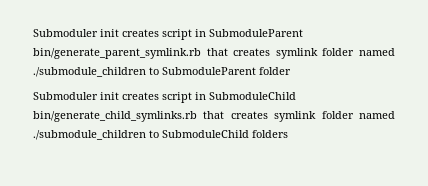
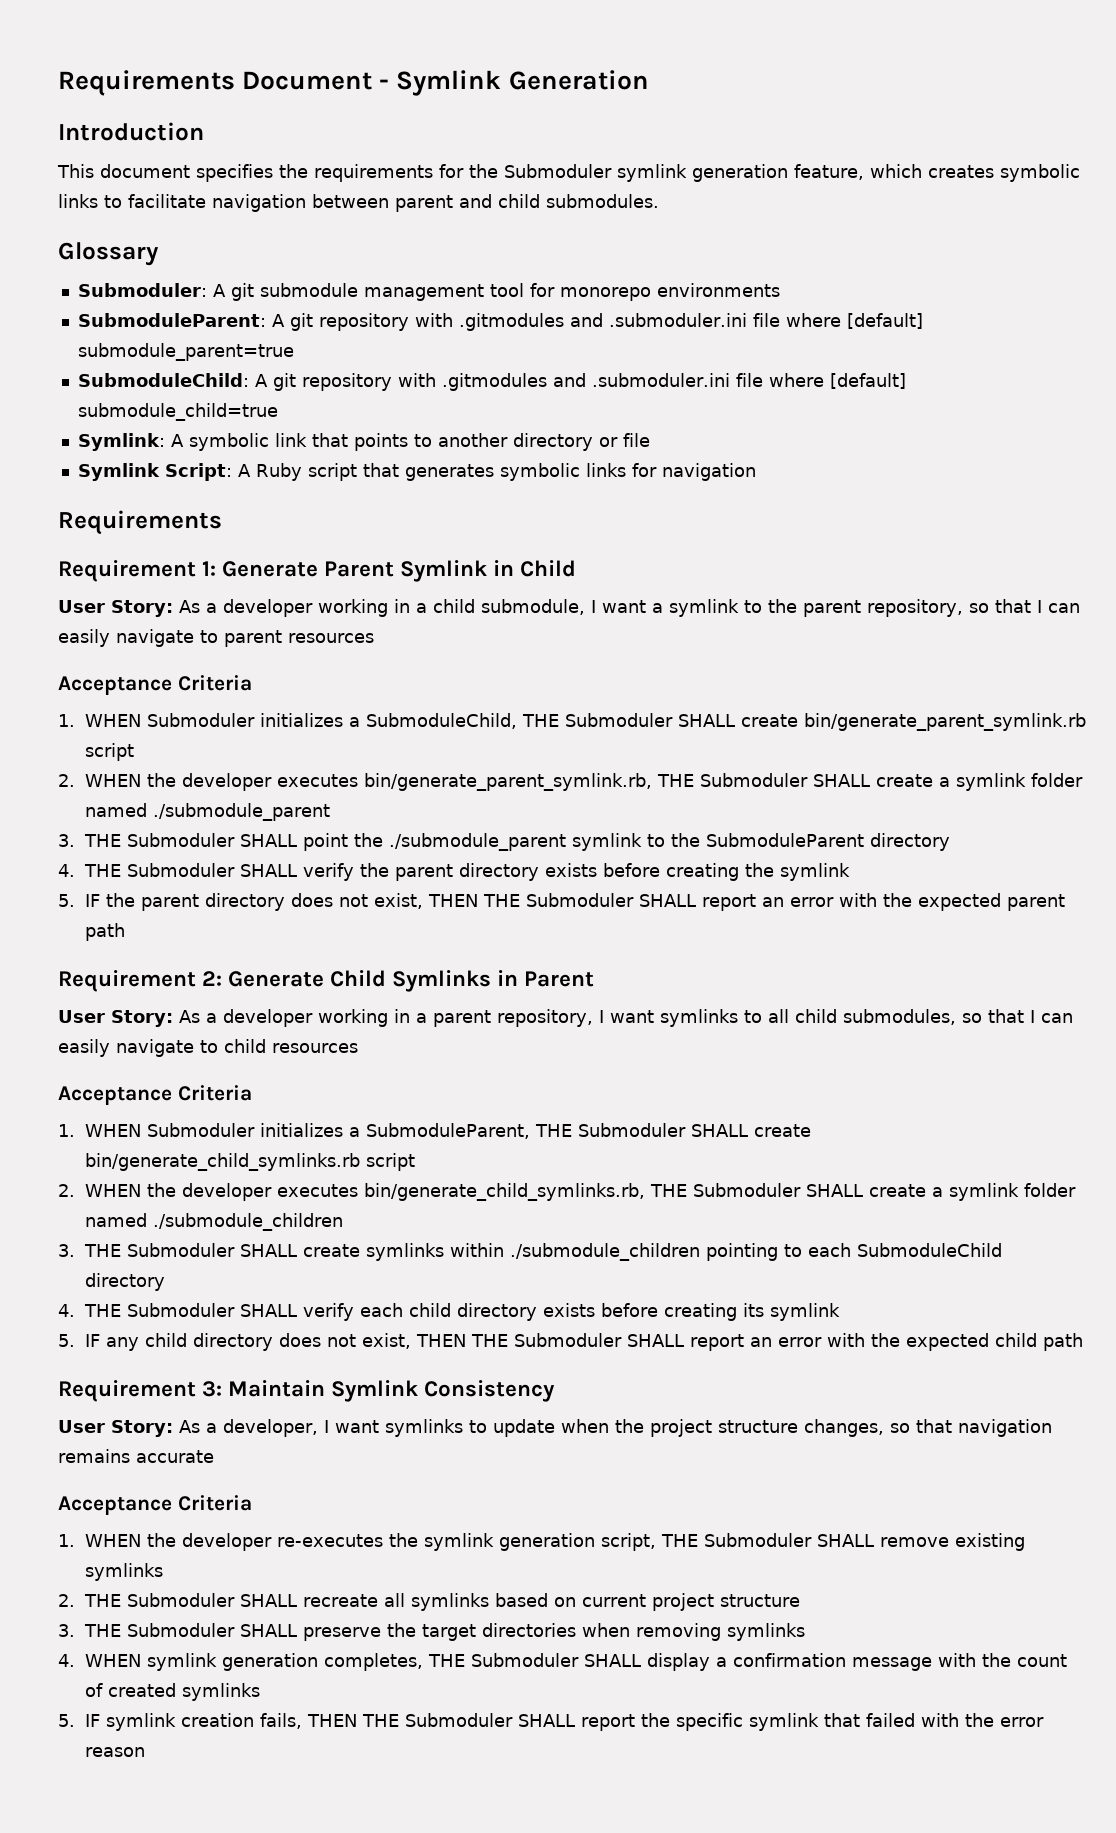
- Submoduler init creates script in SubmoduleParent bin/generate_parent_symlink.rb that creates symlink folder named ./submodule_children to SubmoduleParent folder
- Submoduler init creates script in SubmoduleChild bin/generate_child_symlinks.rb that creates symlink folder named ./submodule_children to SubmoduleChild folders
+ Requirements Document - Symlink Generation
+ Introduction
+ This document specifies the requirements for the Submoduler symlink generation feature, which creates symbolic links to facilitate navigation between parent and child submodules.
+ Glossary
+ Submoduler: A git submodule management tool for monorepo environments
+ SubmoduleParent: A git repository with .gitmodules and .submoduler.ini file where [default] submodule_parent=true
+ SubmoduleChild: A git repository with .gitmodules and .submoduler.ini file where [default] submodule_child=true
+ Symlink: A symbolic link that points to another directory or file
+ Symlink Script: A Ruby script that generates symbolic links for navigation
+ Requirements
+ Requirement 1: Generate Parent Symlink in Child
+ User Story: As a developer working in a child submodule, I want a symlink to the parent repository, so that I can easily navigate to parent resources
+ Acceptance Criteria
+ 1. WHEN Submoduler initializes a SubmoduleChild, THE Submoduler SHALL create bin/generate_parent_symlink.rb script
+ 2. WHEN the developer executes bin/generate_parent_symlink.rb, THE Submoduler SHALL create a symlink folder named ./submodule_parent
+ 3. THE Submoduler SHALL point the ./submodule_parent symlink to the SubmoduleParent directory
+ 4. THE Submoduler SHALL verify the parent directory exists before creating the symlink
+ 5. IF the parent directory does not exist, THEN THE Submoduler SHALL report an error with the expected parent path
+ Requirement 2: Generate Child Symlinks in Parent
+ User Story: As a developer working in a parent repository, I want symlinks to all child submodules, so that I can easily navigate to child resources
+ Acceptance Criteria
+ 1. WHEN Submoduler initializes a SubmoduleParent, THE Submoduler SHALL create bin/generate_child_symlinks.rb script
+ 2. WHEN the developer executes bin/generate_child_symlinks.rb, THE Submoduler SHALL create a symlink folder named ./submodule_children
+ 3. THE Submoduler SHALL create symlinks within ./submodule_children pointing to each SubmoduleChild directory
+ 4. THE Submoduler SHALL verify each child directory exists before creating its symlink
+ 5. IF any child directory does not exist, THEN THE Submoduler SHALL report an error with the expected child path
+ Requirement 3: Maintain Symlink Consistency
+ User Story: As a developer, I want symlinks to update when the project structure changes, so that navigation remains accurate
+ Acceptance Criteria
+ 1. WHEN the developer re-executes the symlink generation script, THE Submoduler SHALL remove existing symlinks
+ 2. THE Submoduler SHALL recreate all symlinks based on current project structure
+ 3. THE Submoduler SHALL preserve the target directories when removing symlinks
+ 4. WHEN symlink generation completes, THE Submoduler SHALL display a confirmation message with the count of created symlinks
+ 5. IF symlink creation fails, THEN THE Submoduler SHALL report the specific symlink that failed with the error reason

